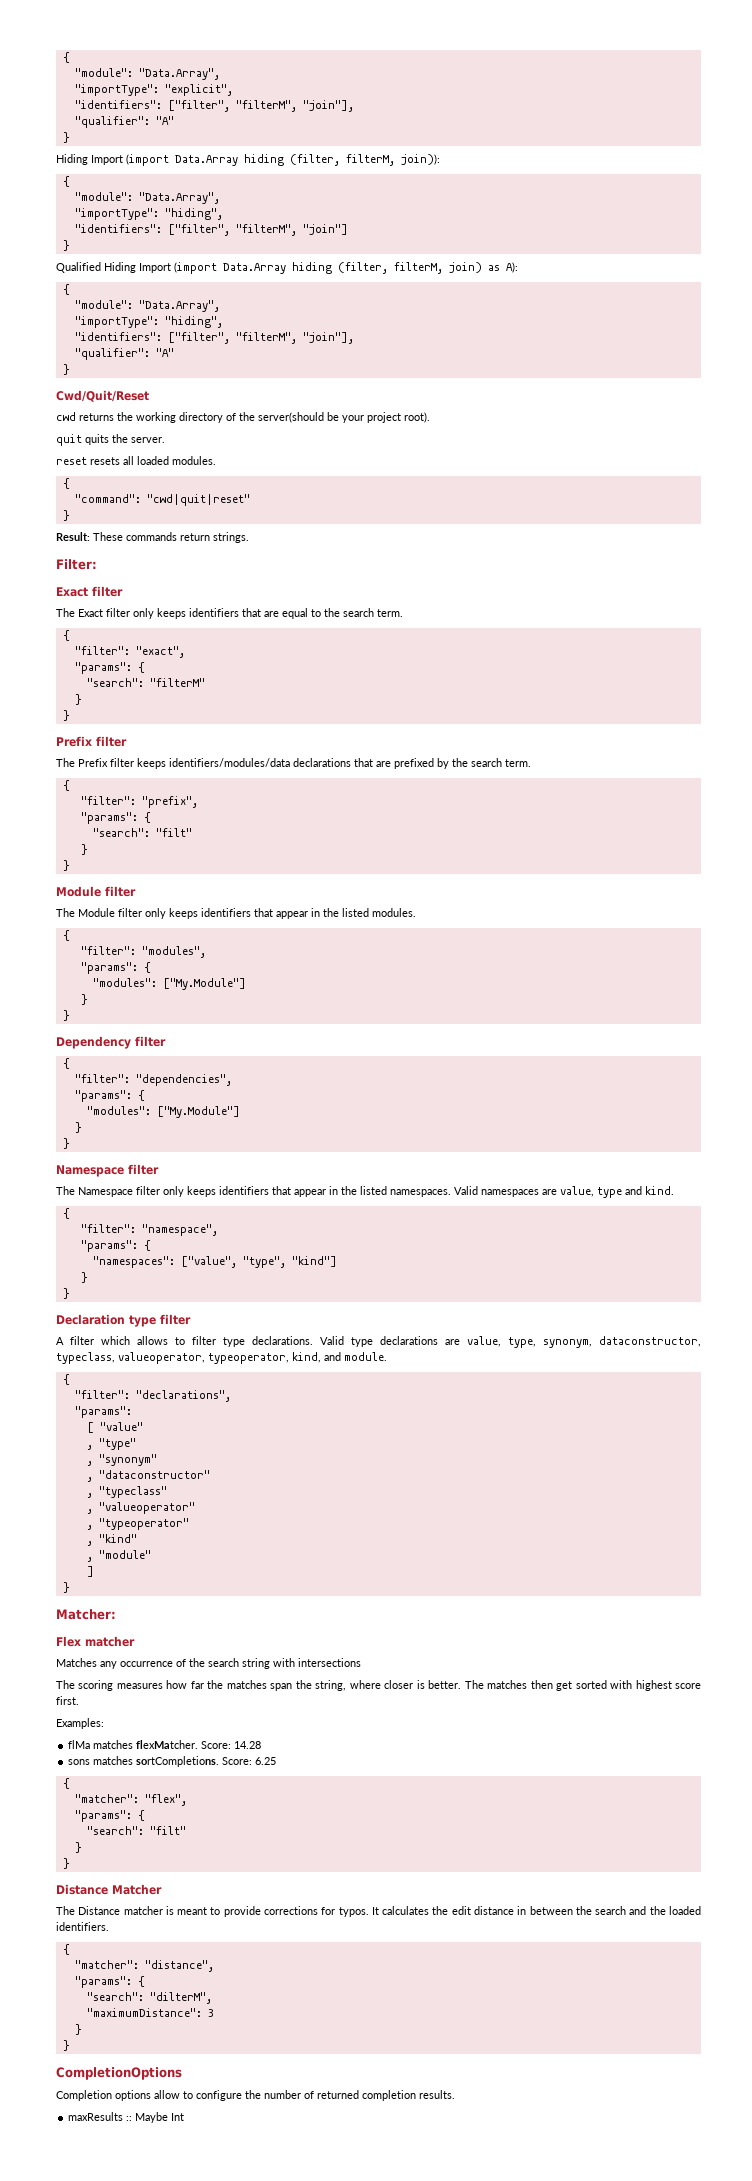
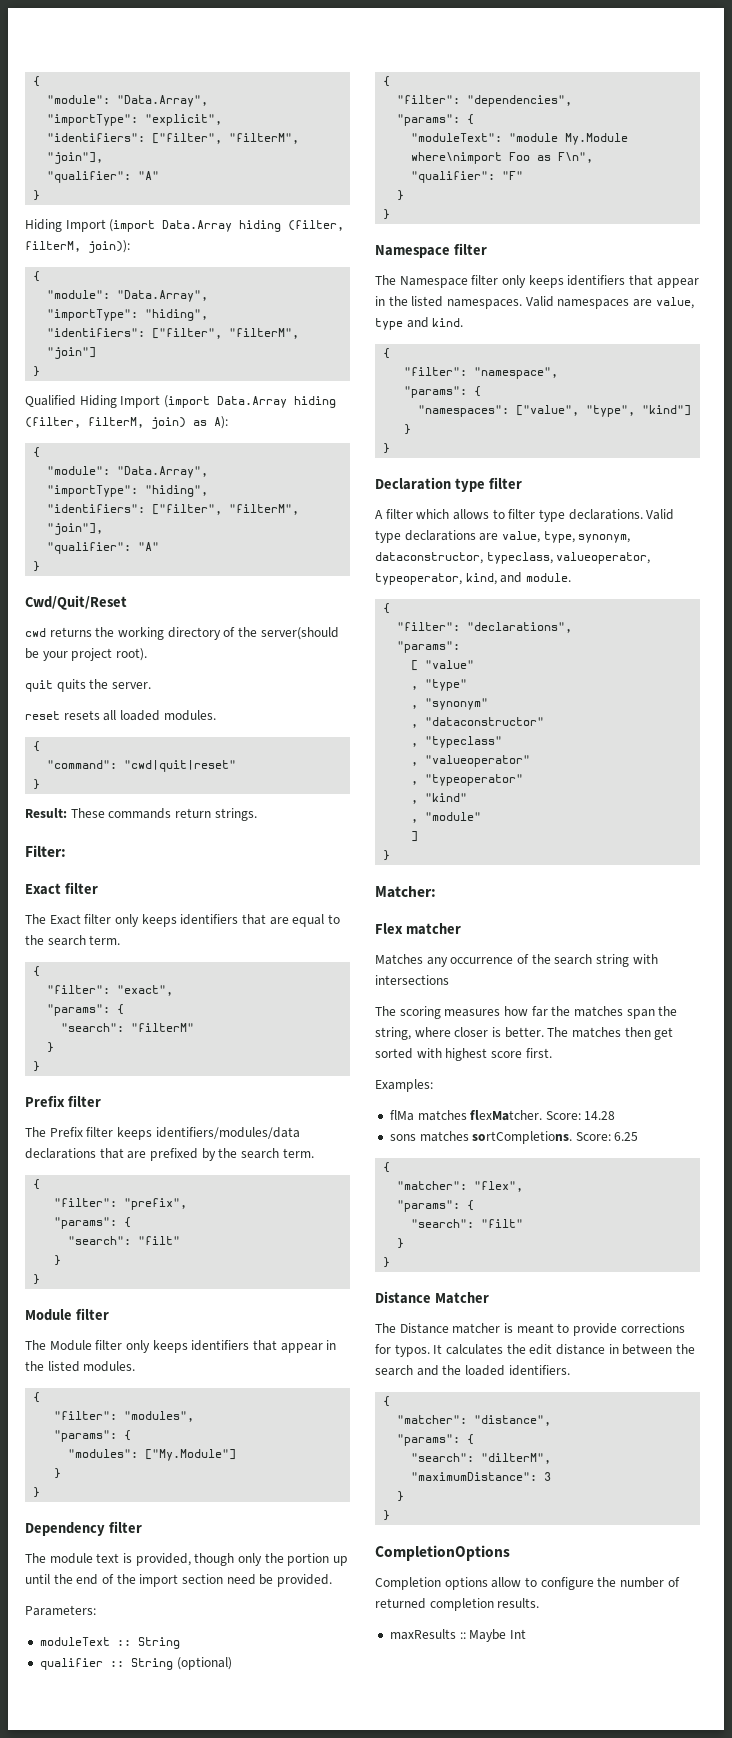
+ The module text is provided, though only the portion up until the end of the import section need be provided.
+ Parameters:
+ moduleText :: String
+ qualifier :: String (optional)
  "filter": "dependencies",
  "params": {
- "modules": ["My.Module"]
+ "moduleText": "module My.Module where\nimport Foo as F\n",
+ "qualifier": "F"

